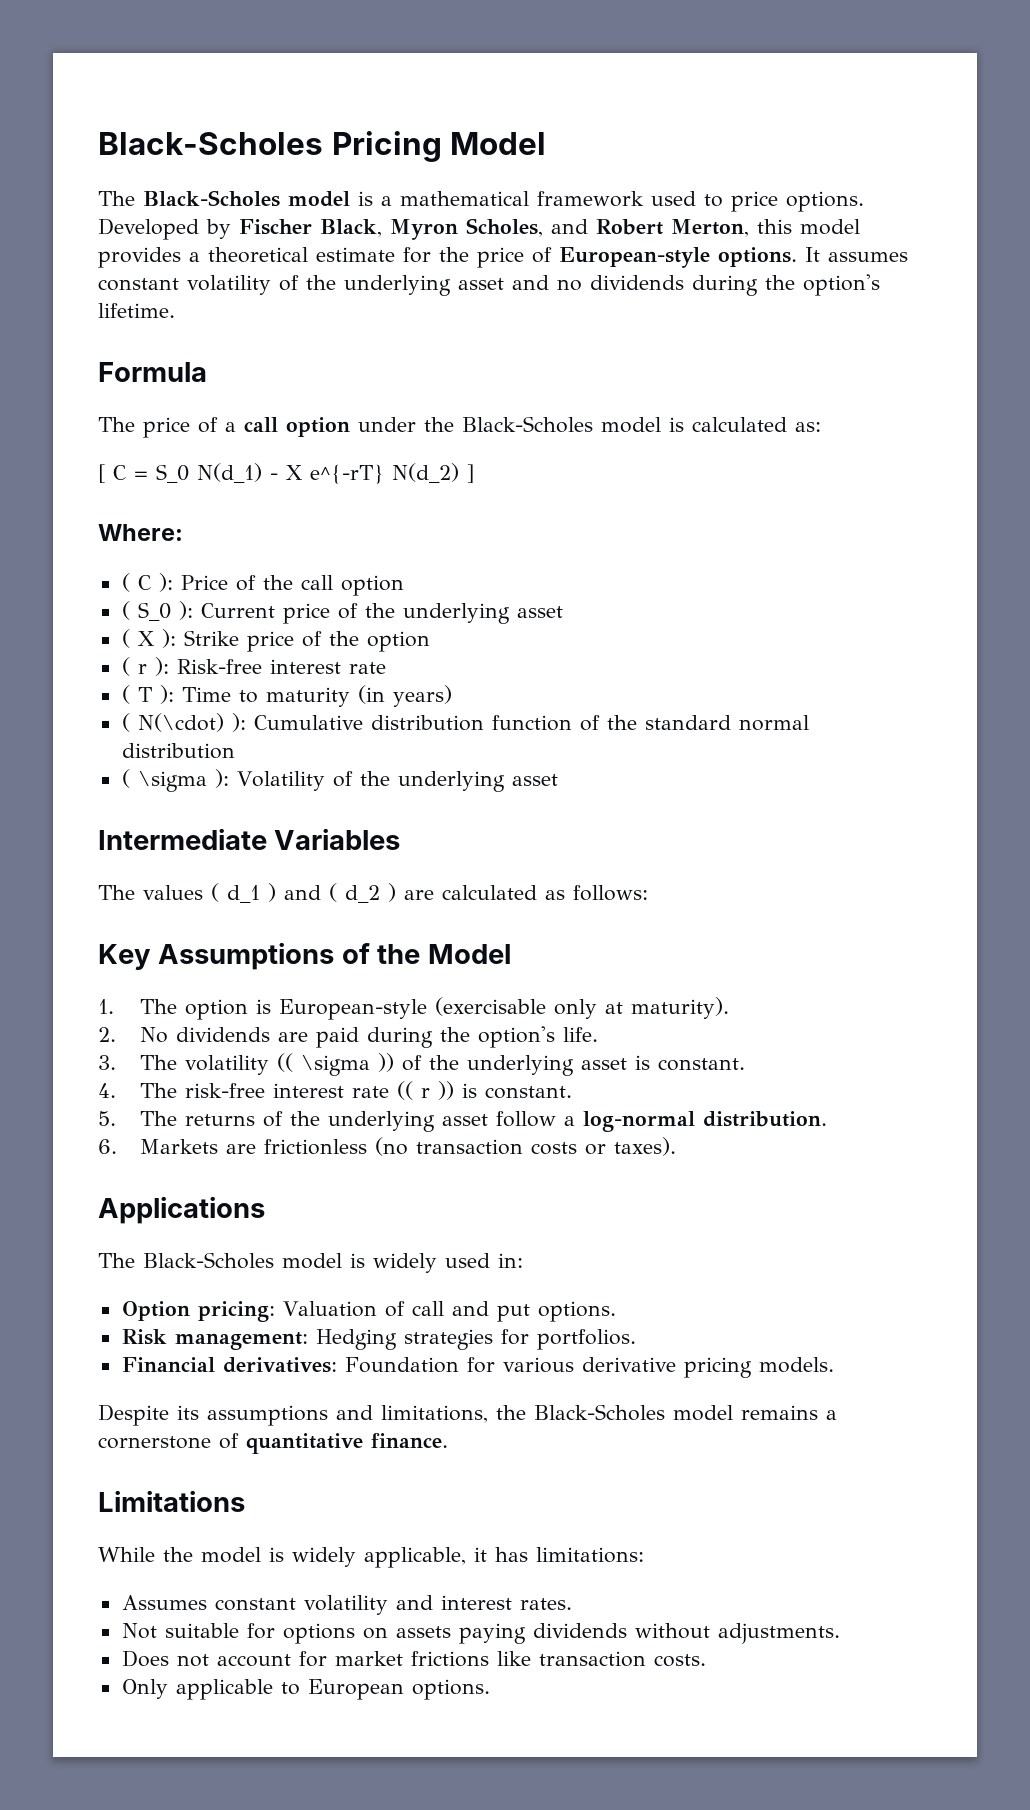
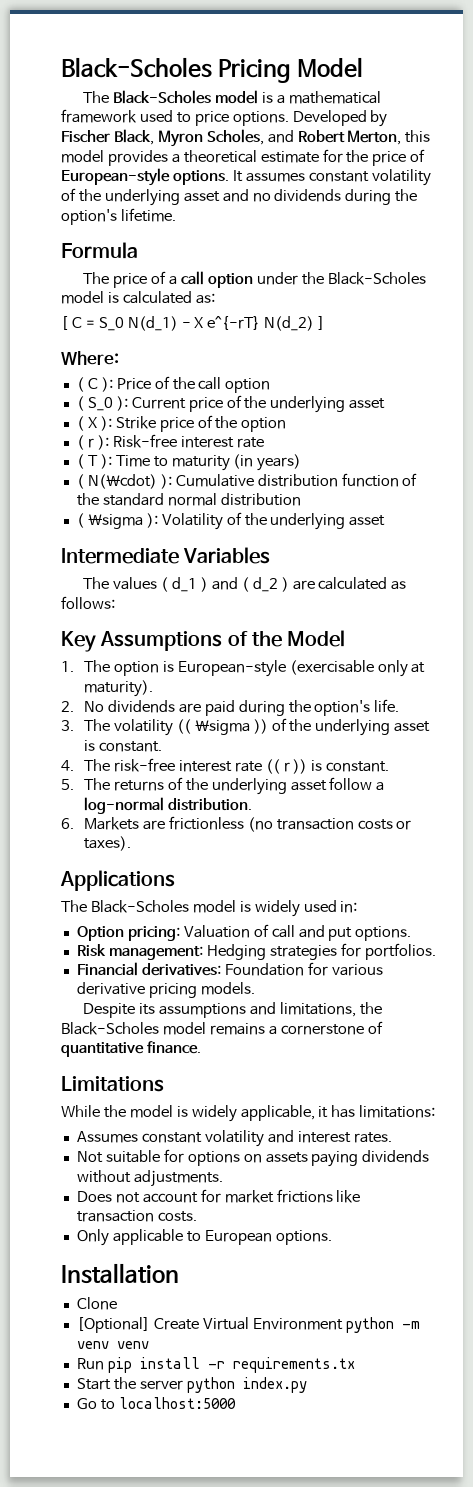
+ Installation
+ Clone
+ [Optional] Create Virtual Environment python -m venv venv
+ Run pip install -r requirements.tx
+ Start the server python index.py
+ Go to localhost:5000

